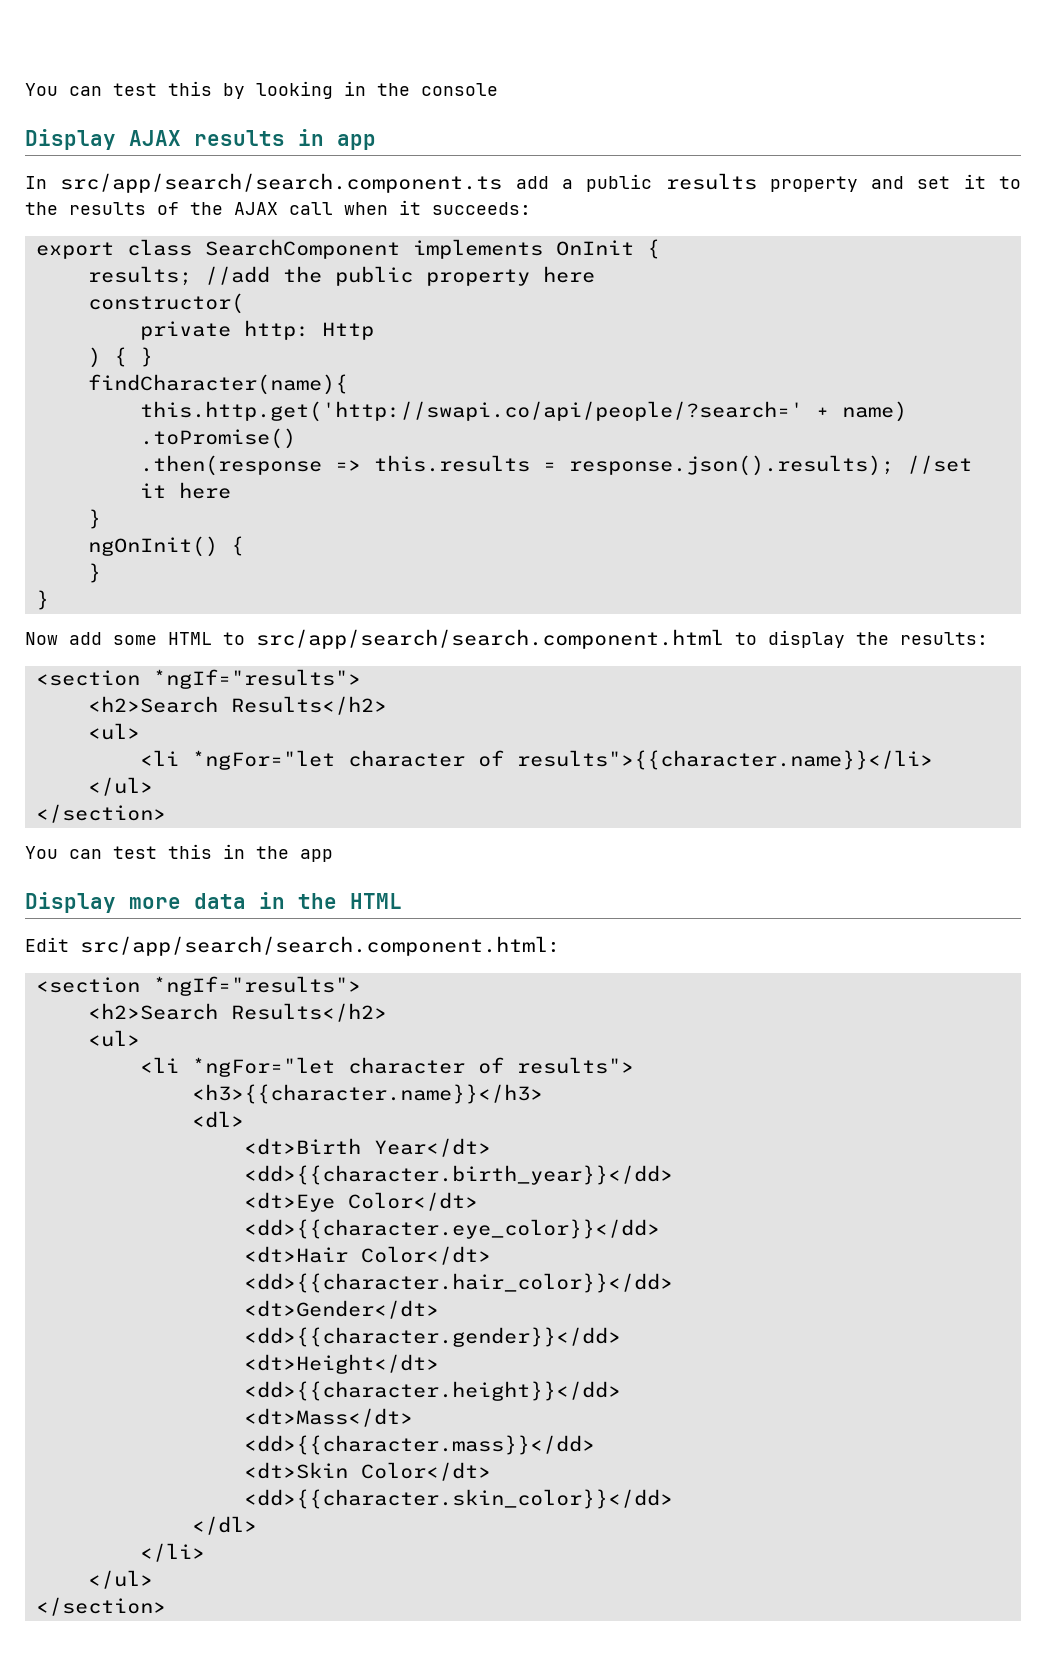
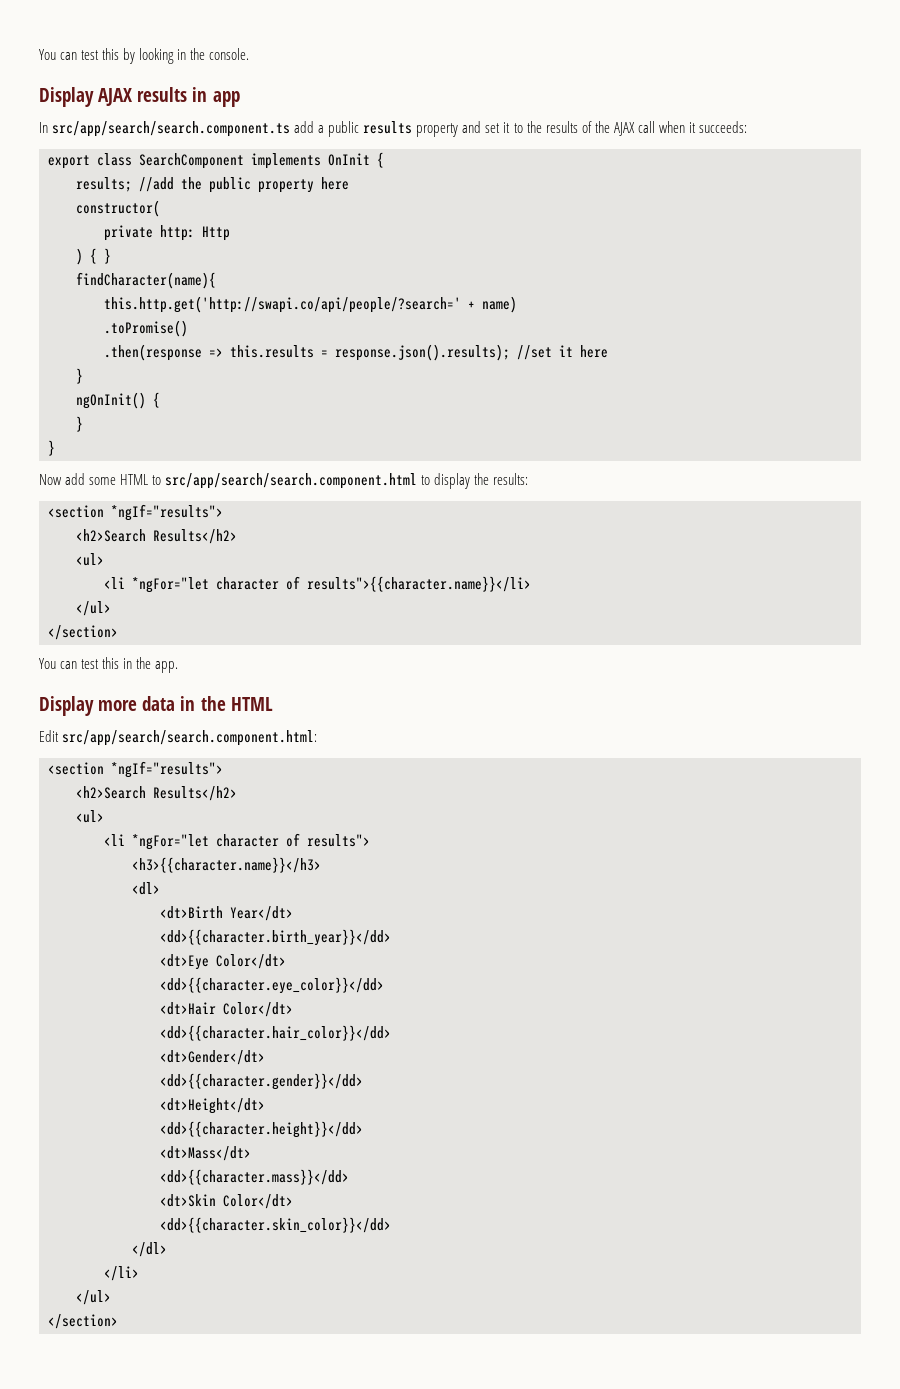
- You can test this by looking in the console
+ You can test this by looking in the console.
- You can test this in the app
+ You can test this in the app.

